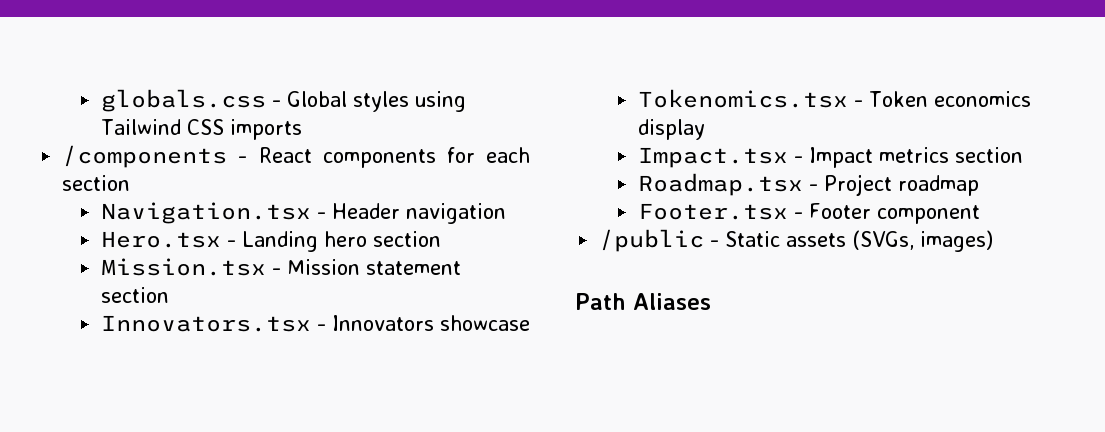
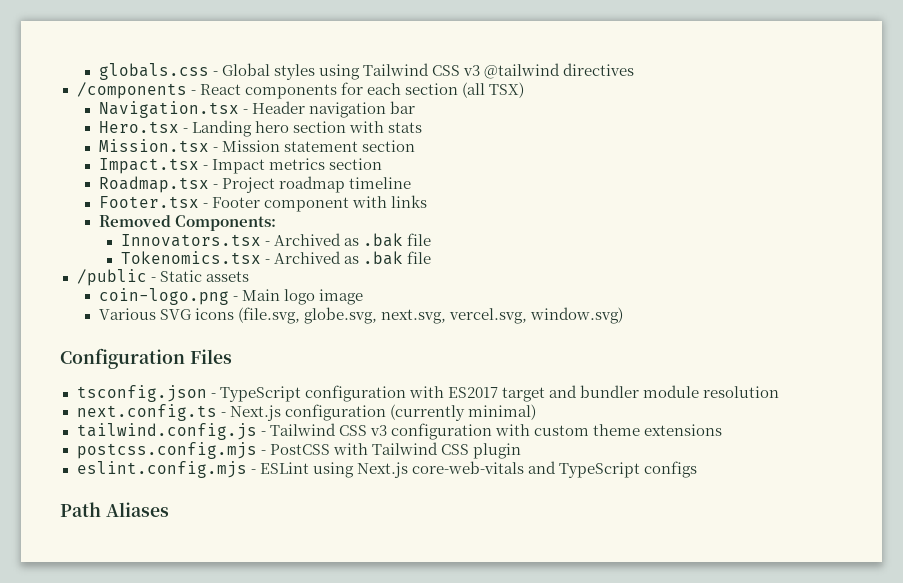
- globals.css - Global styles using Tailwind CSS imports
+ globals.css - Global styles using Tailwind CSS v3 @tailwind directives
- /components - React components for each section
+ /components - React components for each section (all TSX)
- Navigation.tsx - Header navigation
+ Navigation.tsx - Header navigation bar
- Hero.tsx - Landing hero section
+ Hero.tsx - Landing hero section with stats
- Innovators.tsx - Innovators showcase
- Tokenomics.tsx - Token economics display
- Roadmap.tsx - Project roadmap
+ Roadmap.tsx - Project roadmap timeline
- Footer.tsx - Footer component
- /public - Static assets (SVGs, images)
+ Footer.tsx - Footer component with links
+ Removed Components:
+ Innovators.tsx - Archived as .bak file
+ Tokenomics.tsx - Archived as .bak file
+ /public - Static assets
+ coin-logo.png - Main logo image
+ Various SVG icons (file.svg, globe.svg, next.svg, vercel.svg, window.svg)
+ Configuration Files
+ tsconfig.json - TypeScript configuration with ES2017 target and bundler module resolution
+ next.config.ts - Next.js configuration (currently minimal)
+ tailwind.config.js - Tailwind CSS v3 configuration with custom theme extensions
+ postcss.config.mjs - PostCSS with Tailwind CSS plugin
+ eslint.config.mjs - ESLint using Next.js core-web-vitals and TypeScript configs

